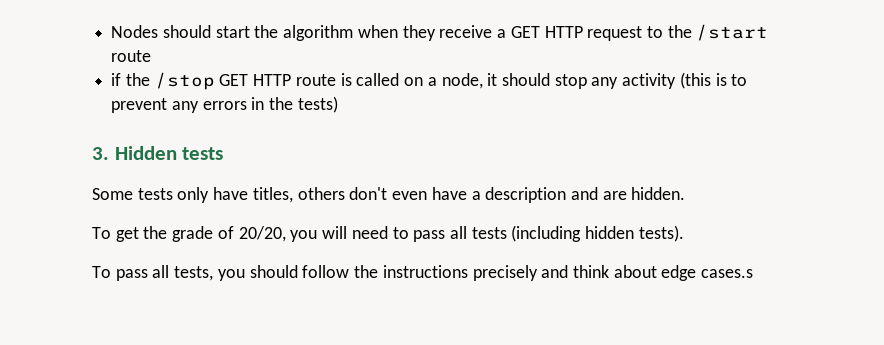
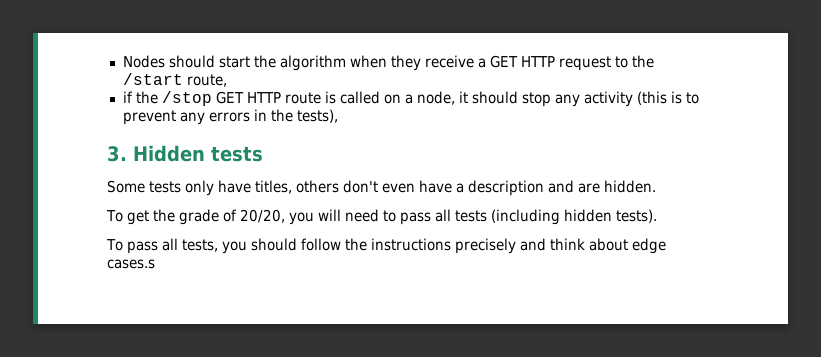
- Nodes should start the algorithm when they receive a GET HTTP request to the /start route
+ Nodes should start the algorithm when they receive a GET HTTP request to the /start route,
- if the /stop GET HTTP route is called on a node, it should stop any activity (this is to prevent any errors in the tests)
+ if the /stop GET HTTP route is called on a node, it should stop any activity (this is to prevent any errors in the tests),

